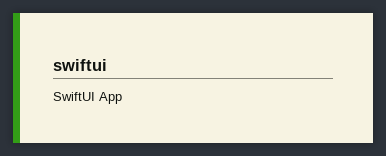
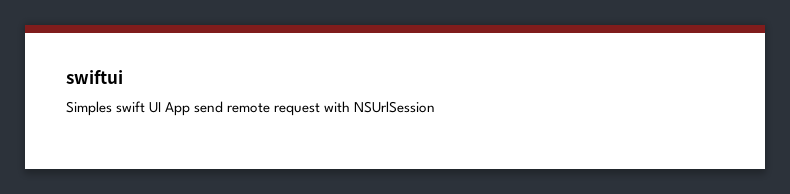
- SwiftUI App
+ Simples swift UI App send remote request with NSUrlSession

